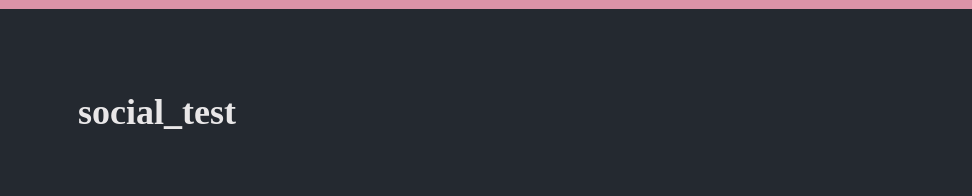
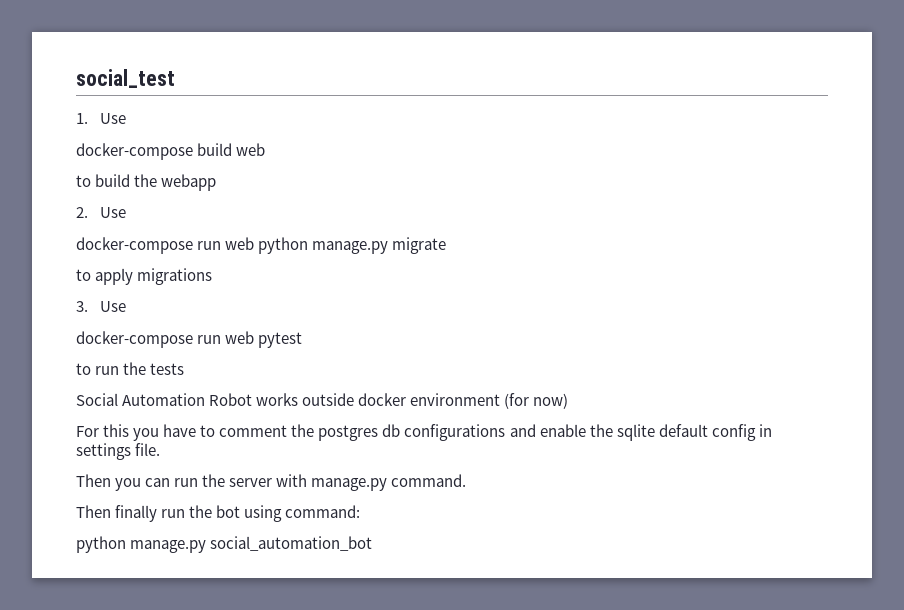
+ 1. Use
+ docker-compose build web
+ to build the webapp
+ 2. Use
+ docker-compose run web python manage.py migrate
+ to apply migrations
+ 3. Use
+ docker-compose run web pytest
+ to run the tests
+ Social Automation Robot works outside docker environment (for now)
+ For this you have to comment the postgres db configurations and enable the sqlite default config in settings file.
+ Then you can run the server with manage.py command.
+ Then finally run the bot using command:
+ python manage.py social_automation_bot

